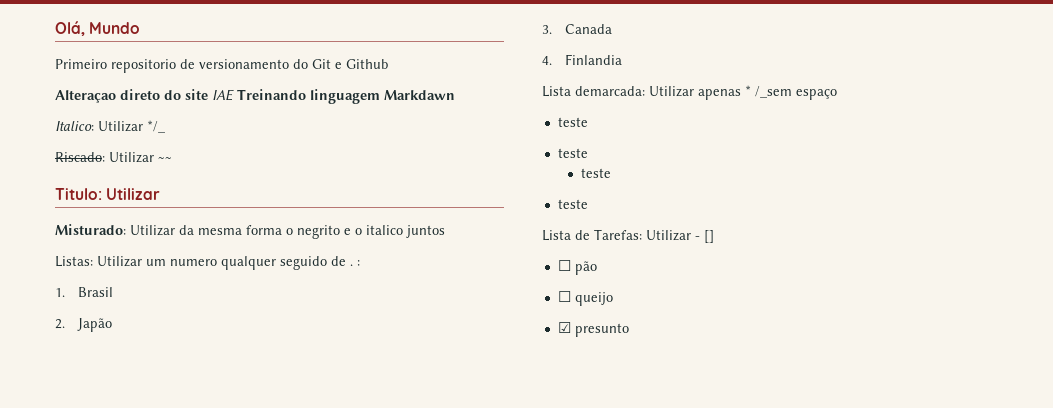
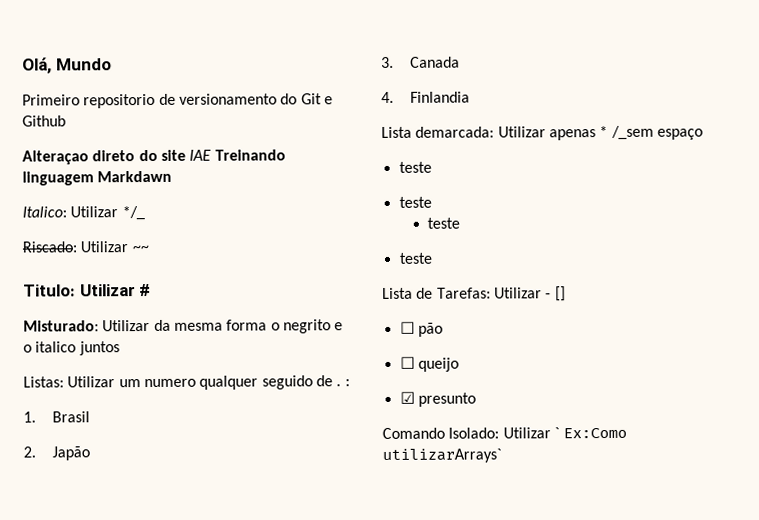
- Titulo: Utilizar
+ Titulo: Utilizar #
+ Comando Isolado: Utilizar ` Ex:Como utilizarArrays`

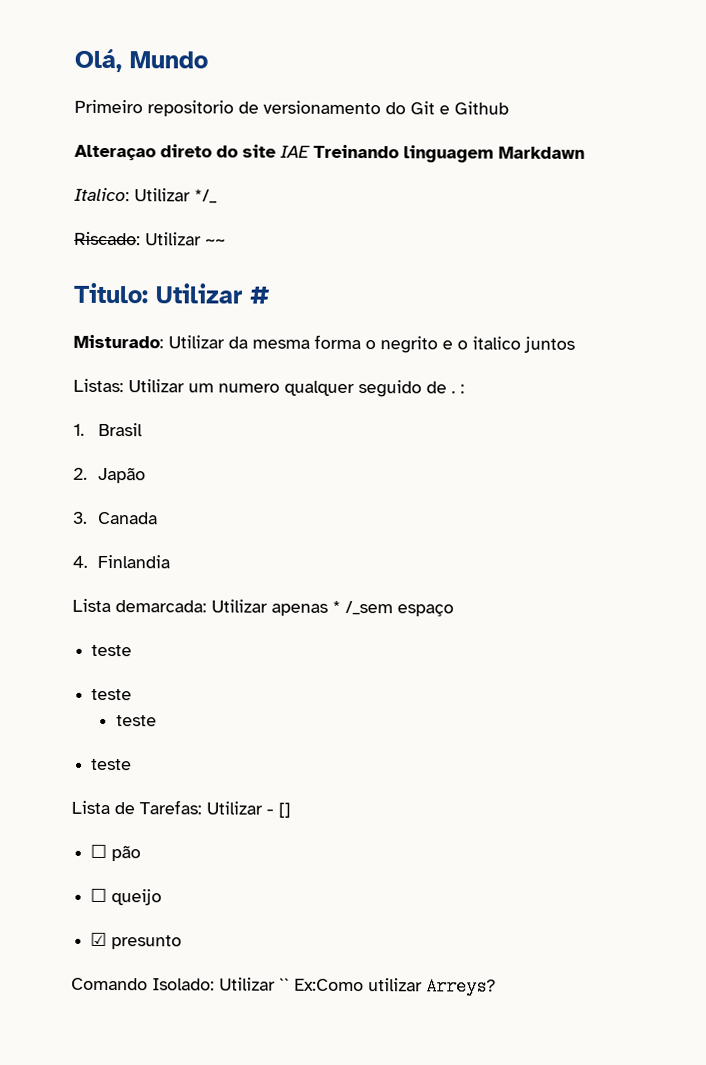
- Comando Isolado: Utilizar ` Ex:Como utilizarArrays`
+ Comando Isolado: Utilizar `` Ex:Como utilizar Arreys?

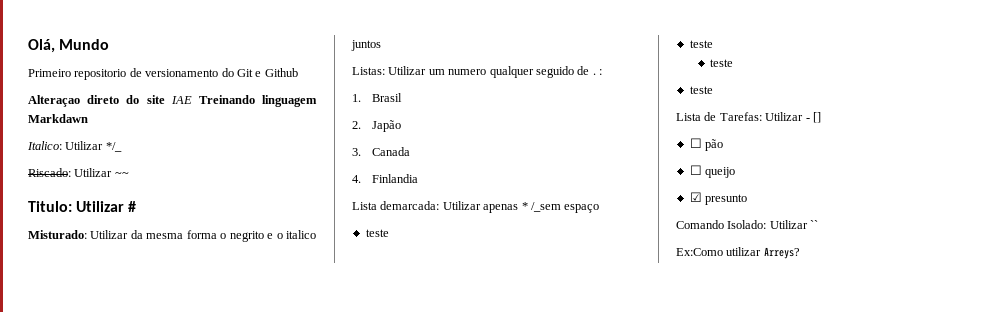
- Comando Isolado: Utilizar `` Ex:Como utilizar Arreys?
+ Comando Isolado: Utilizar ``
+ Ex:Como utilizar Arreys?

